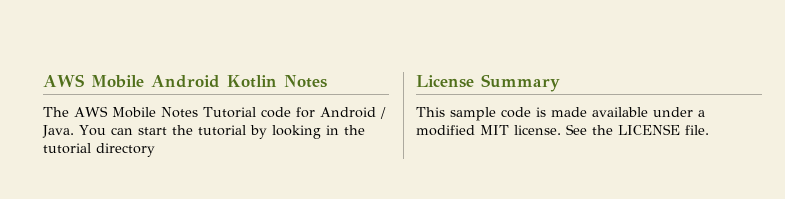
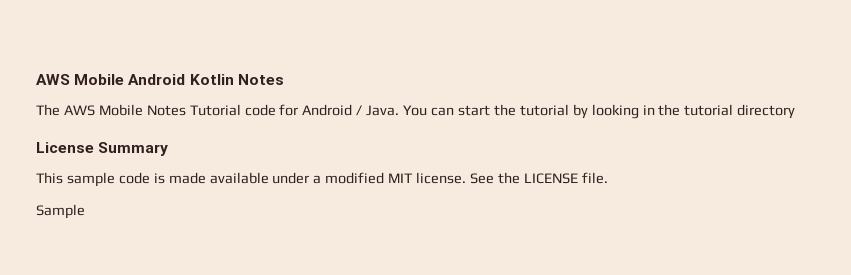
+ Sample

